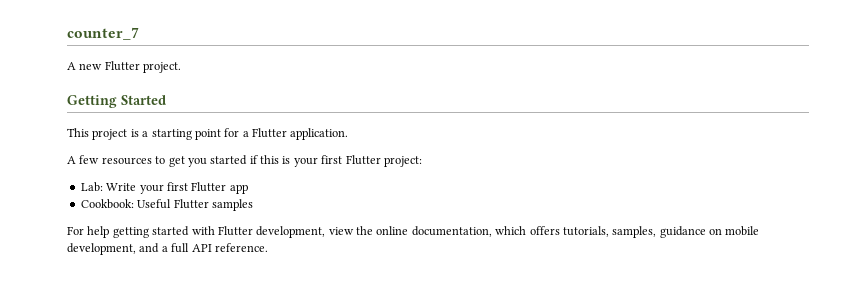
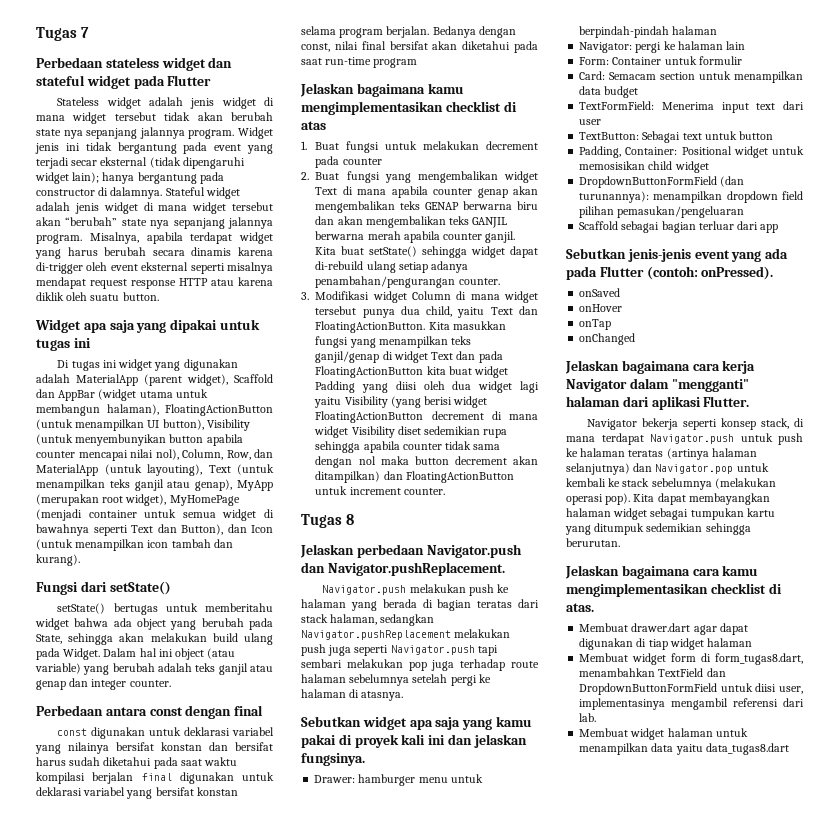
- counter_7
- A new Flutter project.
- Getting Started
- This project is a starting point for a Flutter application.
- A few resources to get you started if this is your first Flutter project:
- Lab: Write your first Flutter app
- Cookbook: Useful Flutter samples
- For help getting started with Flutter development, view the online documentation, which offers tutorials, samples, guidance on mobile development, and a full API reference.
+ Tugas 7
+ Perbedaan stateless widget dan stateful widget pada Flutter
+ Stateless widget adalah jenis widget di mana widget tersebut tidak akan berubah state nya sepanjang jalannya program. Widget jenis ini tidak bergantung pada event yang terjadi secar eksternal (tidak dipengaruhi widget lain); hanya bergantung pada constructor di dalamnya. Stateful widget adalah jenis widget di mana widget tersebut akan “berubah” state nya sepanjang jalannya program. Misalnya, apabila terdapat widget yang harus berubah secara dinamis karena di-trigger oleh event eksternal seperti misalnya mendapat request response HTTP atau karena diklik oleh suatu button.
+ Widget apa saja yang dipakai untuk tugas ini
+ Di tugas ini widget yang digunakan adalah MaterialApp (parent widget), Scaffold dan AppBar (widget utama untuk membangun halaman), FloatingActionButton (untuk menampilkan UI button), Visibility (untuk menyembunyikan button apabila counter mencapai nilai nol), Column, Row, dan MaterialApp (untuk layouting), Text (untuk menampilkan teks ganjil atau genap), MyApp (merupakan root widget), MyHomePage (menjadi container untuk semua widget di bawahnya seperti Text dan Button), dan Icon (untuk menampilkan icon tambah dan kurang).
+ Fungsi dari setState()
+ setState() bertugas untuk memberitahu widget bahwa ada object yang berubah pada State, sehingga akan melakukan build ulang pada Widget. Dalam hal ini object (atau variable) yang berubah adalah teks ganjil atau genap dan integer counter.
+ Perbedaan antara const dengan final
+ const digunakan untuk deklarasi variabel yang nilainya bersifat konstan dan bersifat harus sudah diketahui pada saat waktu kompilasi berjalan final digunakan untuk deklarasi variabel yang bersifat konstan selama program berjalan. Bedanya dengan const, nilai final bersifat akan diketahui pada saat run-time program
+ Jelaskan bagaimana kamu mengimplementasikan checklist di atas
+ 1. Buat fungsi untuk melakukan decrement pada counter
+ 2. Buat fungsi yang mengembalikan widget Text di mana apabila counter genap akan mengembalikan teks GENAP berwarna biru dan akan mengembalikan teks GANJIL berwarna merah apabila counter ganjil. Kita buat setState() sehingga widget dapat di-rebuild ulang setiap adanya penambahan/pengurangan counter.
+ 3. Modifikasi widget Column di mana widget tersebut punya dua child, yaitu Text dan FloatingActionButton. Kita masukkan fungsi yang menampilkan teks ganjil/genap di widget Text dan pada FloatingActionButton kita buat widget Padding yang diisi oleh dua widget lagi yaitu Visibility (yang berisi widget FloatingActionButton decrement di mana widget Visibility diset sedemikian rupa sehingga apabila counter tidak sama dengan nol maka button decrement akan ditampilkan) dan FloatingActionButton untuk increment counter.
+ Tugas 8
+ Jelaskan perbedaan Navigator.push dan Navigator.pushReplacement.
+ Navigator.push melakukan push ke halaman yang berada di bagian teratas dari stack halaman, sedangkan Navigator.pushReplacement melakukan push juga seperti Navigator.push tapi sembari melakukan pop juga terhadap route halaman sebelumnya setelah pergi ke halaman di atasnya.
+ Sebutkan widget apa saja yang kamu pakai di proyek kali ini dan jelaskan fungsinya.
+ Drawer: hamburger menu untuk berpindah-pindah halaman
+ Navigator: pergi ke halaman lain
+ Form: Container untuk formulir
+ Card: Semacam section untuk menampilkan data budget
+ TextFormField: Menerima input text dari user
+ TextButton: Sebagai text untuk button
+ Padding, Container: Positional widget untuk memosisikan child widget
+ DropdownButtonFormField (dan turunannya): menampilkan dropdown field pilihan pemasukan/pengeluaran
+ Scaffold sebagai bagian terluar dari app
+ Sebutkan jenis-jenis event yang ada pada Flutter (contoh: onPressed).
+ onSaved
+ onHover
+ onTap
+ onChanged
+ Jelaskan bagaimana cara kerja Navigator dalam "mengganti" halaman dari aplikasi Flutter.
+ Navigator bekerja seperti konsep stack, di mana terdapat Navigator.push untuk push ke halaman teratas (artinya halaman selanjutnya) dan Navigator.pop untuk kembali ke stack sebelumnya (melakukan operasi pop). Kita dapat membayangkan halaman widget sebagai tumpukan kartu yang ditumpuk sedemikian sehingga berurutan.
+ Jelaskan bagaimana cara kamu mengimplementasikan checklist di atas.
+ Membuat drawer.dart agar dapat digunakan di tiap widget halaman
+ Membuat widget form di form_tugas8.dart, menambahkan TextField dan DropdownButtonFormField untuk diisi user, implementasinya mengambil referensi dari lab.
+ Membuat widget halaman untuk menampilkan data yaitu data_tugas8.dart

